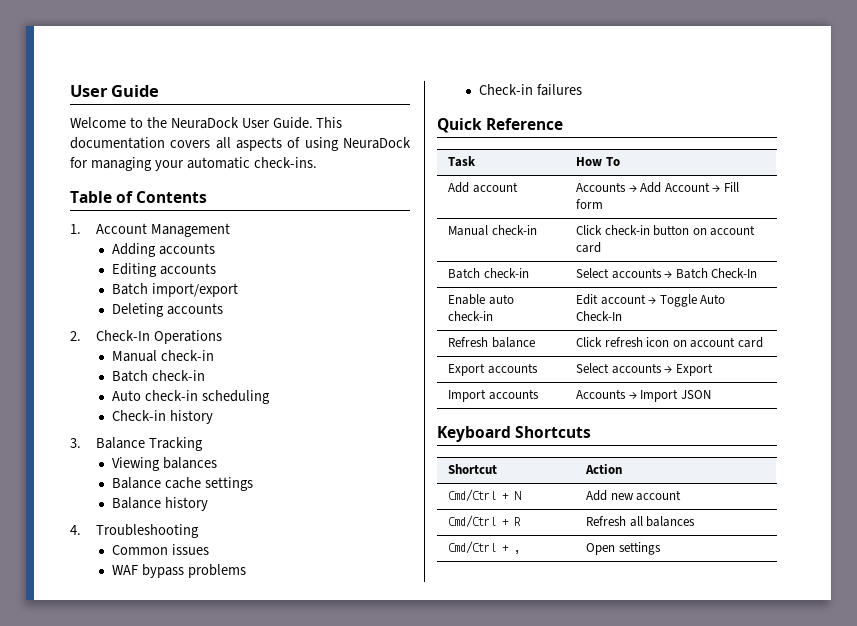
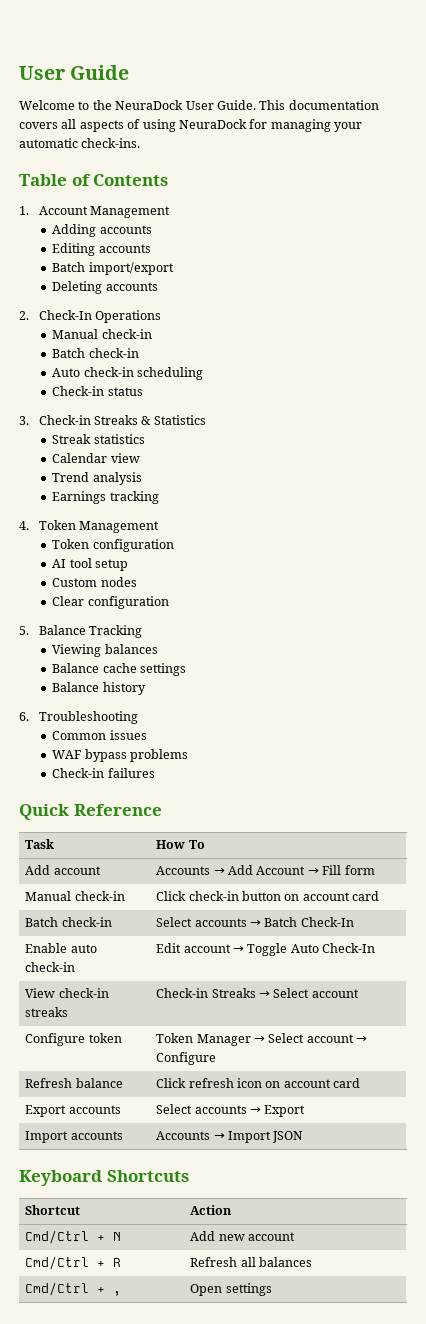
- Check-in history
- 3. Balance Tracking
+ Check-in status
+ 3. Check-in Streaks & Statistics
+ Streak statistics
+ Calendar view
+ Trend analysis
+ Earnings tracking
+ 4. Token Management
+ Token configuration
+ AI tool setup
+ Custom nodes
+ Clear configuration
+ 5. Balance Tracking
- 4. Troubleshooting
+ 6. Troubleshooting
+ View check-in streaks | Check-in Streaks → Select account
+ Configure token | Token Manager → Select account → Configure

